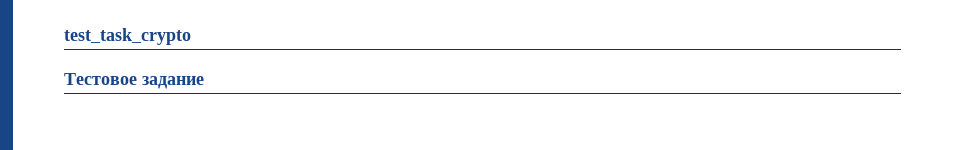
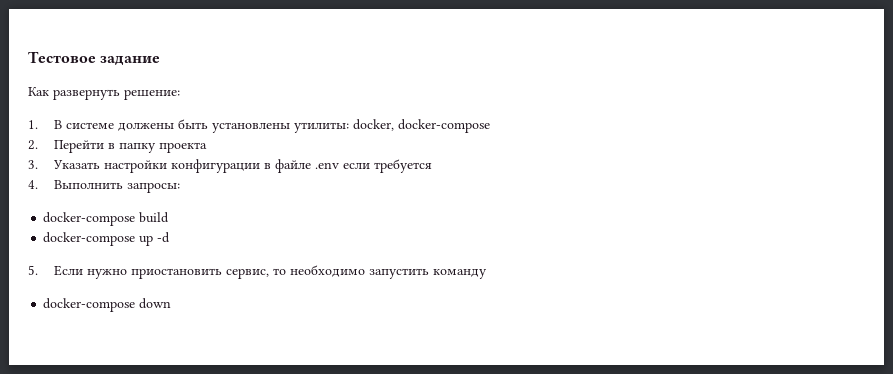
- test_task_crypto
+ Как развернуть решение:
+ 1. В системе должены быть установлены утилиты: docker, docker-compose
+ 2. Перейти в папку проекта
+ 3. Указать настройки конфигурации в файле .env если требуется
+ 4. Выполнить запросы:
+ docker-compose build
+ docker-compose up -d
+ 5. Если нужно приостановить сервис, то необходимо запустить команду
+ docker-compose down

